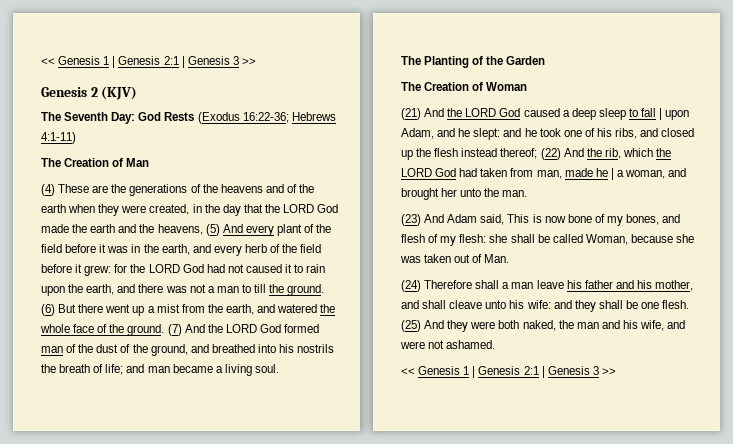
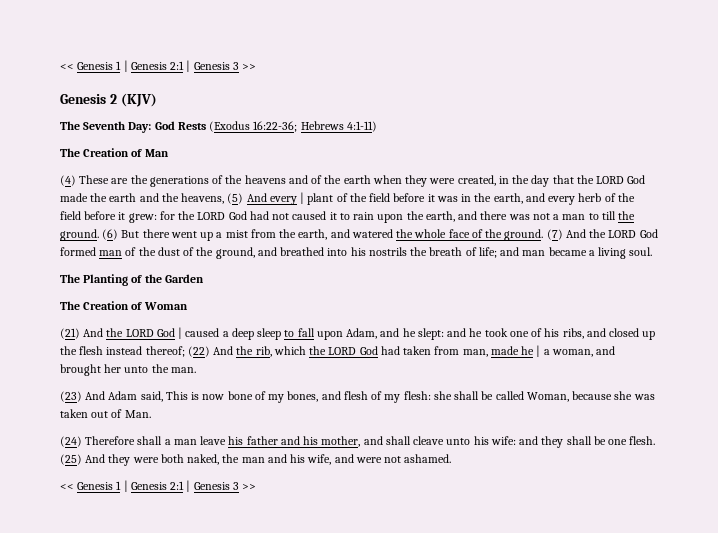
- (4) These are the generations of the heavens and of the earth when they were created, in the day that the LORD God made the earth and the heavens, (5) And every plant of the field before it was in the earth, and every herb of the field before it grew:
+ (4) These are the generations of the heavens and of the earth when they were created, in the day that the LORD God made the earth and the heavens, (5) And every | plant of the field before it was in the earth, and every herb of the field before it grew:
- (21) And the LORD God caused a deep sleep to fall | upon Adam, and he slept: and he took one of his ribs, and closed up the flesh instead thereof; (22) And the rib, which the LORD God had taken from man, made he | a woman, and brought her unto the man.
+ (21) And the LORD God | caused a deep sleep to fall upon Adam, and he slept: and he took one of his ribs, and closed up the flesh instead thereof; (22) And the rib, which the LORD God had taken from man, made he | a woman, and brought her unto the man.

